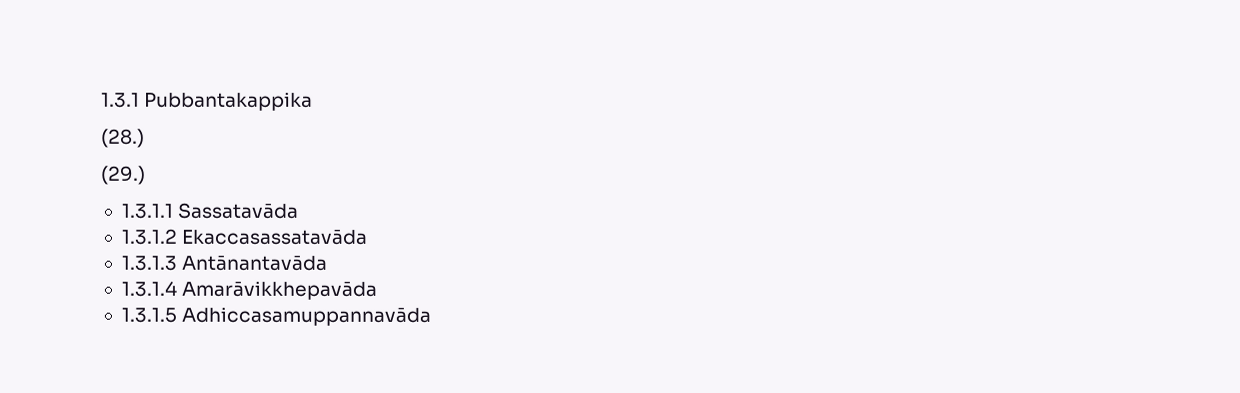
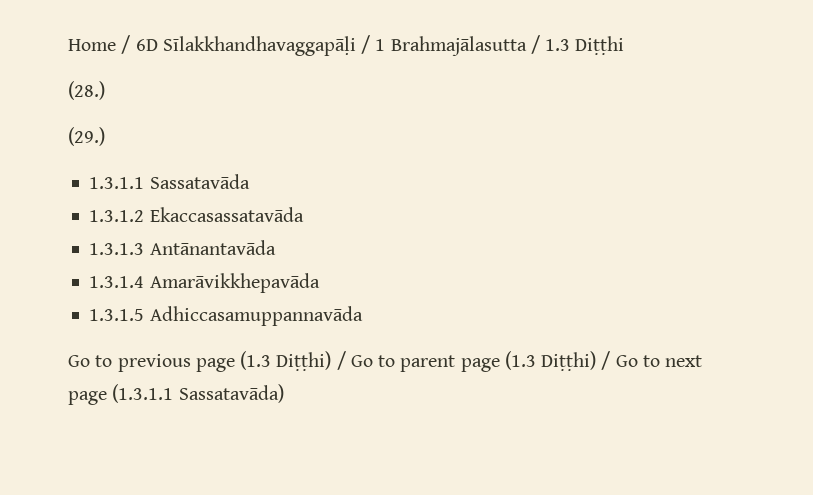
- 1.3.1 Pubbantakappika
+ Home / 6D Sīlakkhandhavaggapāḷi / 1 Brahmajālasutta / 1.3 Diṭṭhi
+ Go to previous page (1.3 Diṭṭhi) / Go to parent page (1.3 Diṭṭhi) / Go to next page (1.3.1.1 Sassatavāda)

